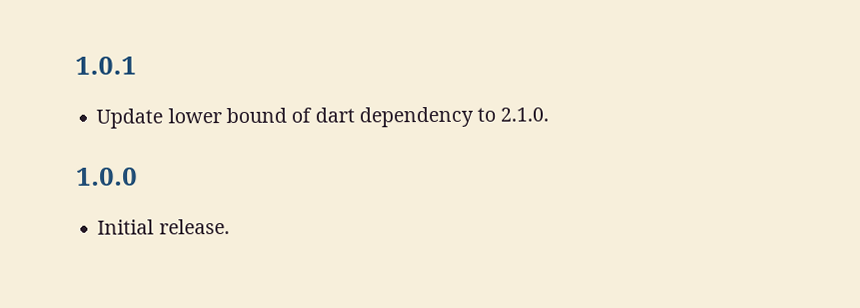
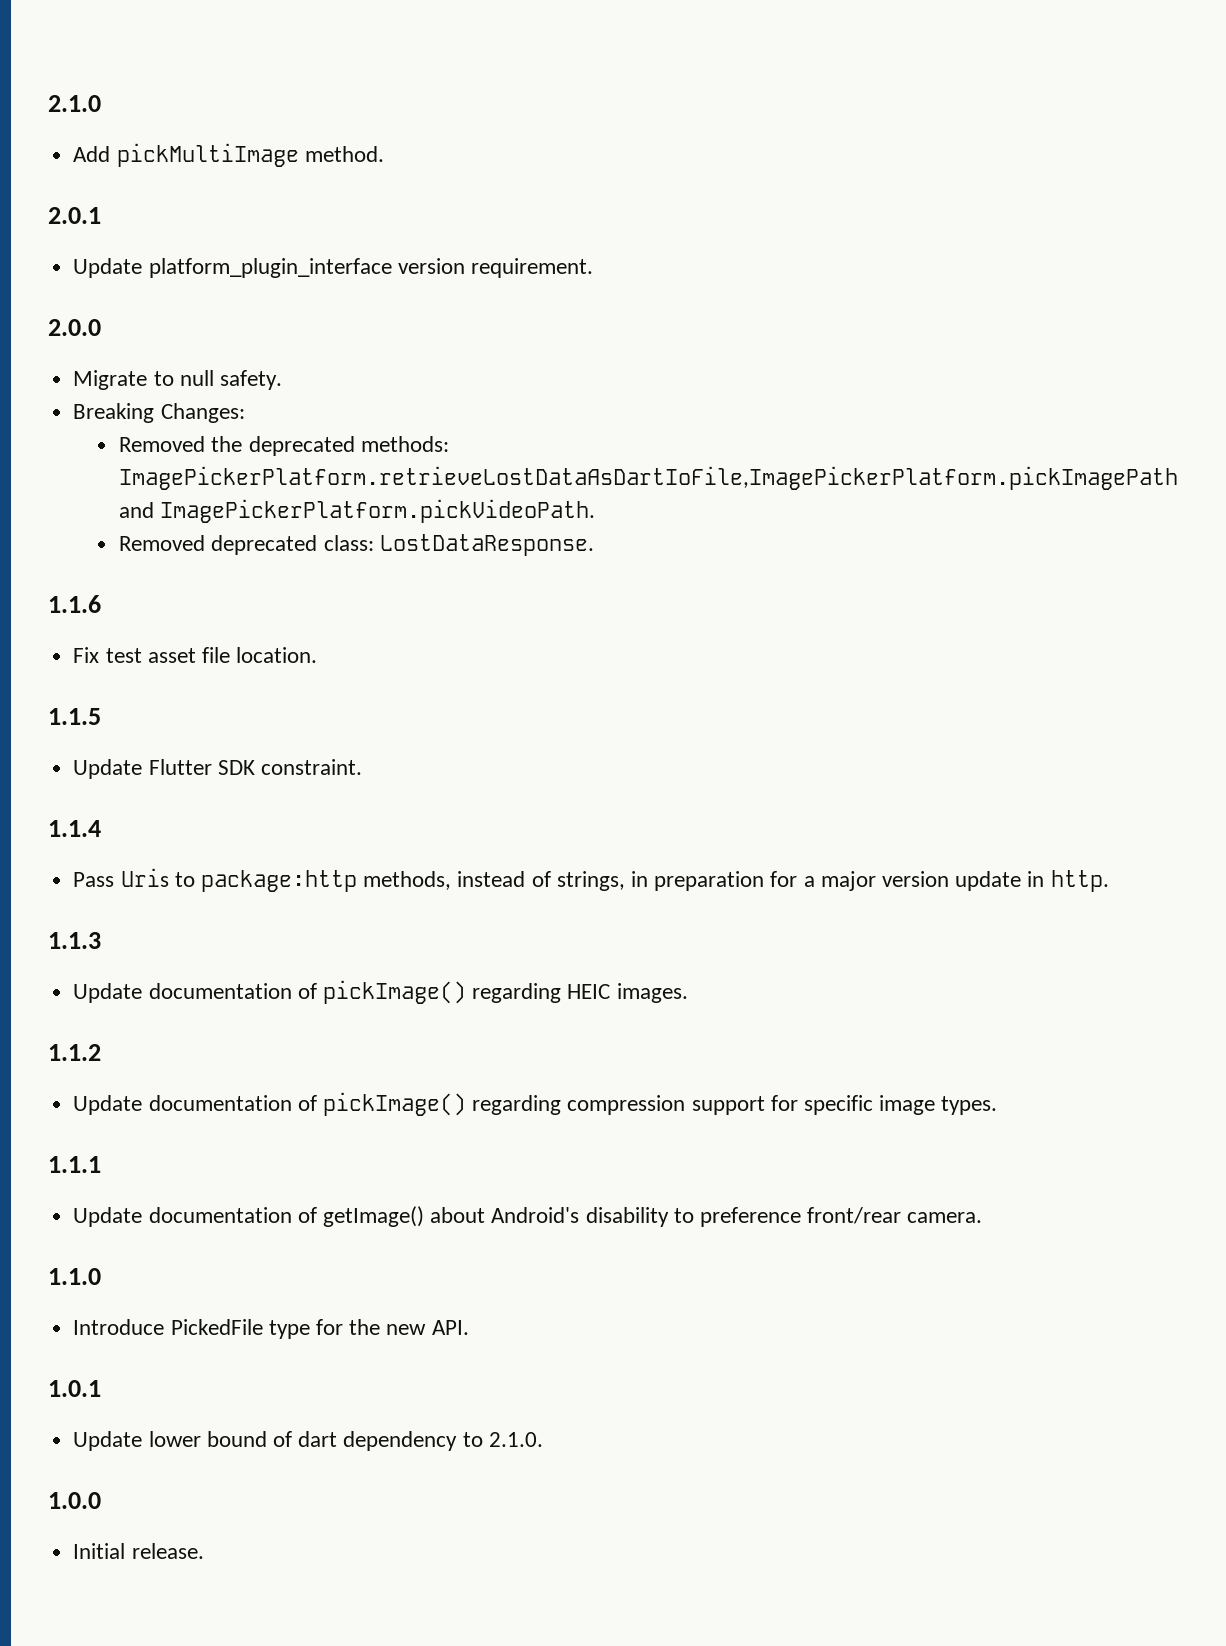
+ 2.1.0
+ Add pickMultiImage method.
+ 2.0.1
+ Update platform_plugin_interface version requirement.
+ 2.0.0
+ Migrate to null safety.
+ Breaking Changes:
+ Removed the deprecated methods: ImagePickerPlatform.retrieveLostDataAsDartIoFile,ImagePickerPlatform.pickImagePath and ImagePickerPlatform.pickVideoPath.
+ Removed deprecated class: LostDataResponse.
+ 1.1.6
+ Fix test asset file location.
+ 1.1.5
+ Update Flutter SDK constraint.
+ 1.1.4
+ Pass Uris to package:http methods, instead of strings, in preparation for a major version update in http.
+ 1.1.3
+ Update documentation of pickImage() regarding HEIC images.
+ 1.1.2
+ Update documentation of pickImage() regarding compression support for specific image types.
+ 1.1.1
+ Update documentation of getImage() about Android's disability to preference front/rear camera.
+ 1.1.0
+ Introduce PickedFile type for the new API.

